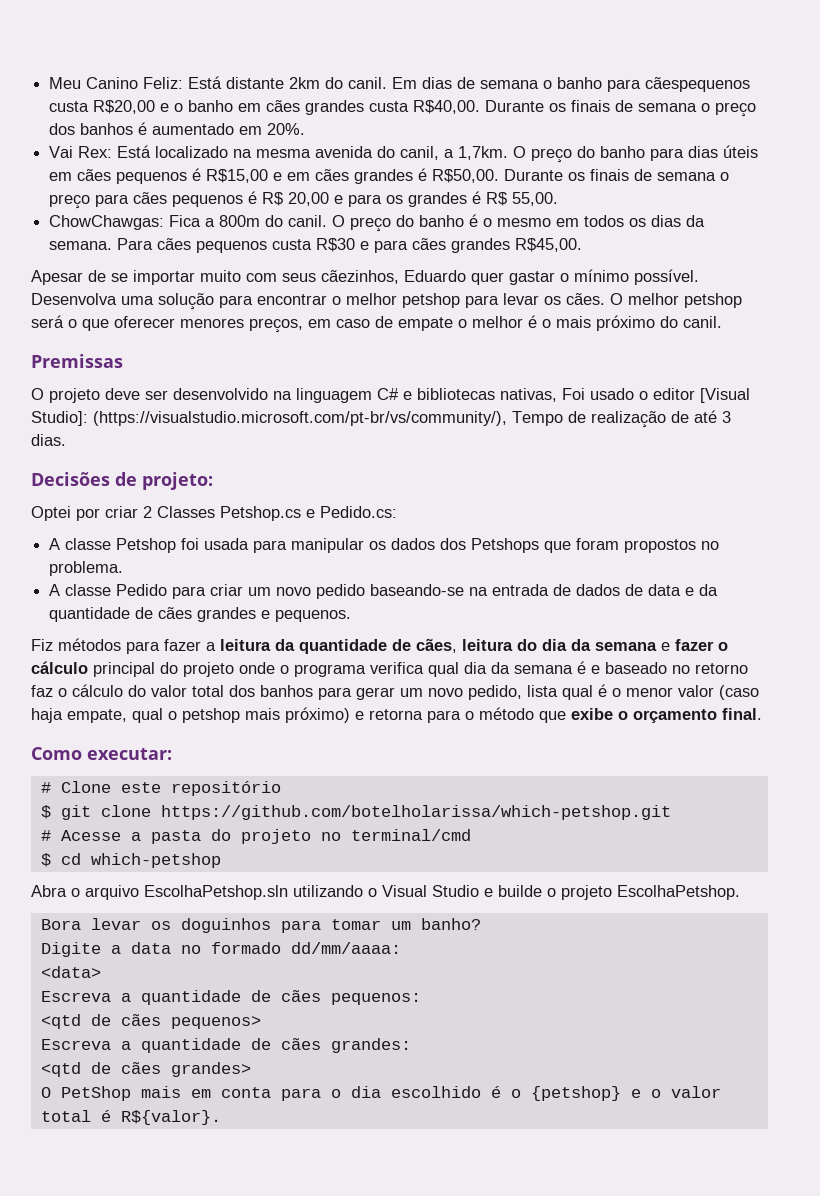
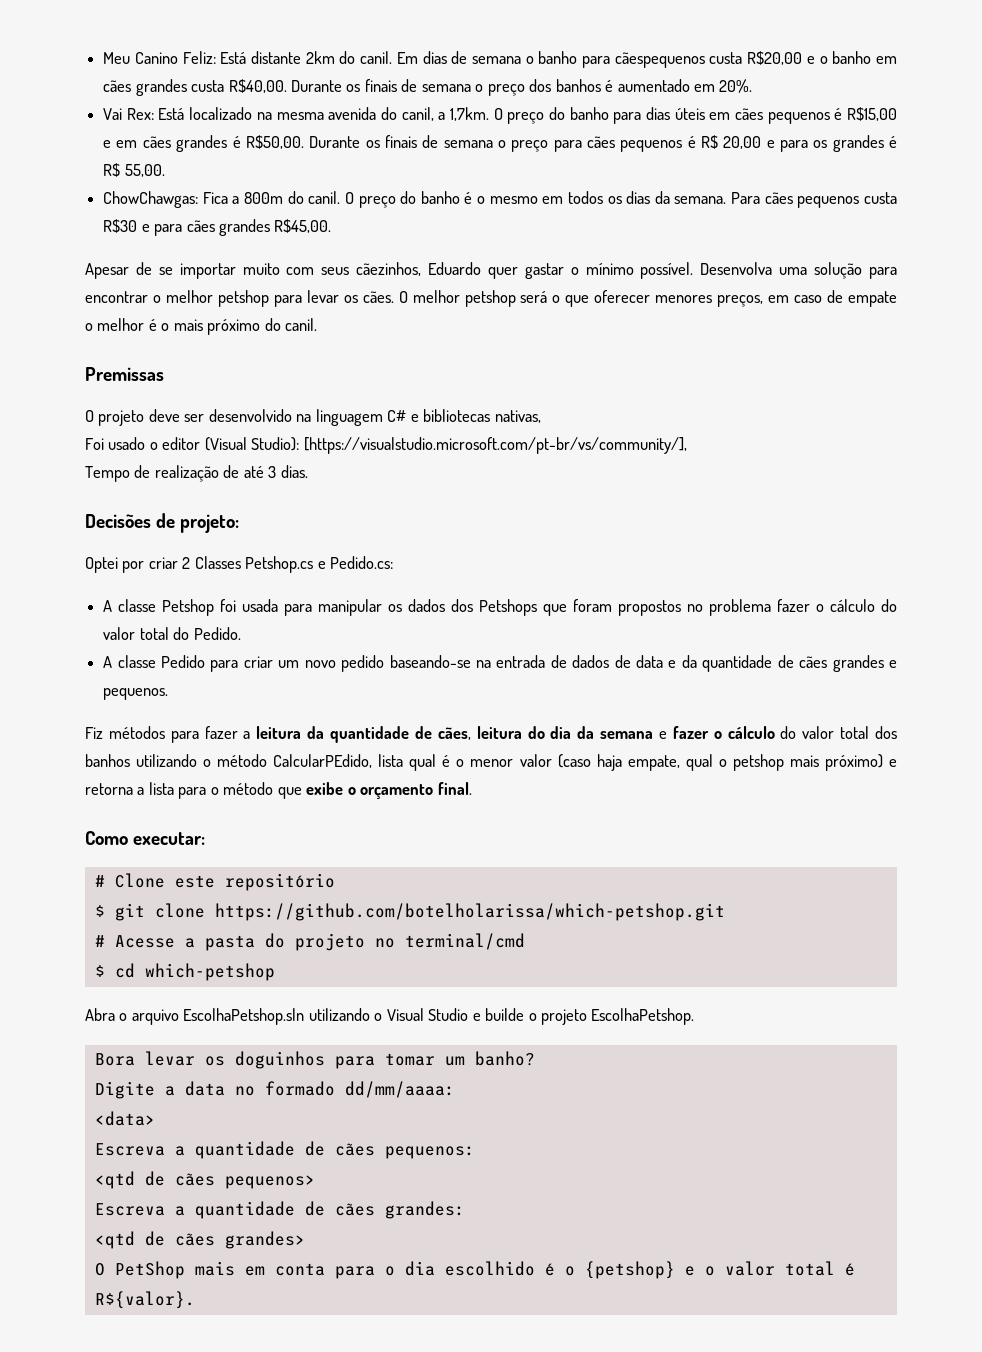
- O projeto deve ser desenvolvido na linguagem C# e bibliotecas nativas, Foi usado o editor [Visual Studio]: (https://visualstudio.microsoft.com/pt-br/vs/community/), Tempo de realização de até 3 dias.
+ O projeto deve ser desenvolvido na linguagem C# e bibliotecas nativas,
+ Foi usado o editor (Visual Studio): [https://visualstudio.microsoft.com/pt-br/vs/community/],
+ Tempo de realização de até 3 dias.
- A classe Petshop foi usada para manipular os dados dos Petshops que foram propostos no problema.
+ A classe Petshop foi usada para manipular os dados dos Petshops que foram propostos no problema fazer o cálculo do valor total do Pedido.
- Fiz métodos para fazer a leitura da quantidade de cães, leitura do dia da semana e fazer o cálculo principal do projeto onde o programa verifica qual dia da semana é e baseado no retorno faz o cálculo do valor total dos banhos para gerar um novo pedido, lista qual é o menor valor (caso haja empate, qual o petshop mais próximo) e retorna para o método que exibe o orçamento final.
+ Fiz métodos para fazer a leitura da quantidade de cães, leitura do dia da semana e fazer o cálculo do valor total dos banhos utilizando o método CalcularPEdido, lista qual é o menor valor (caso haja empate, qual o petshop mais próximo) e retorna a lista para o método que exibe o orçamento final.

